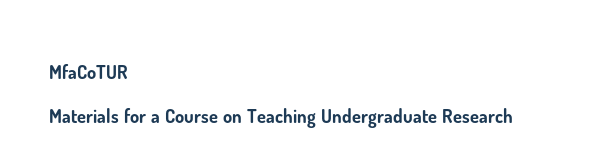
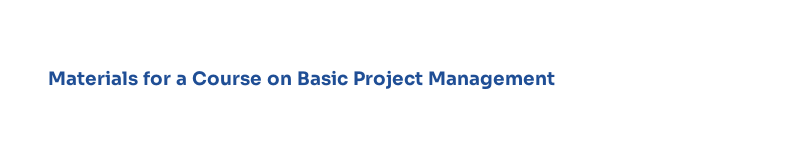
- MfaCoTUR
- Materials for a Course on Teaching Undergraduate Research
+ Materials for a Course on Basic Project Management

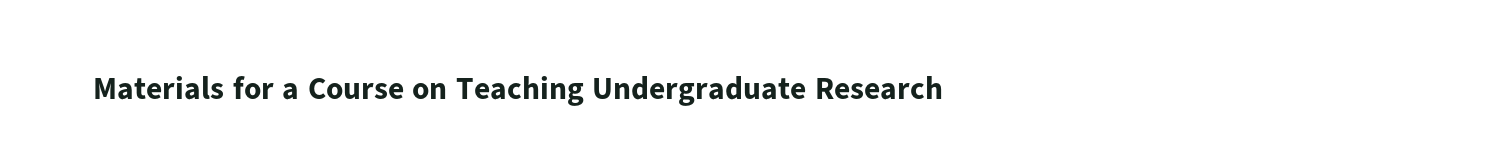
- Materials for a Course on Basic Project Management
+ Materials for a Course on Teaching Undergraduate Research

